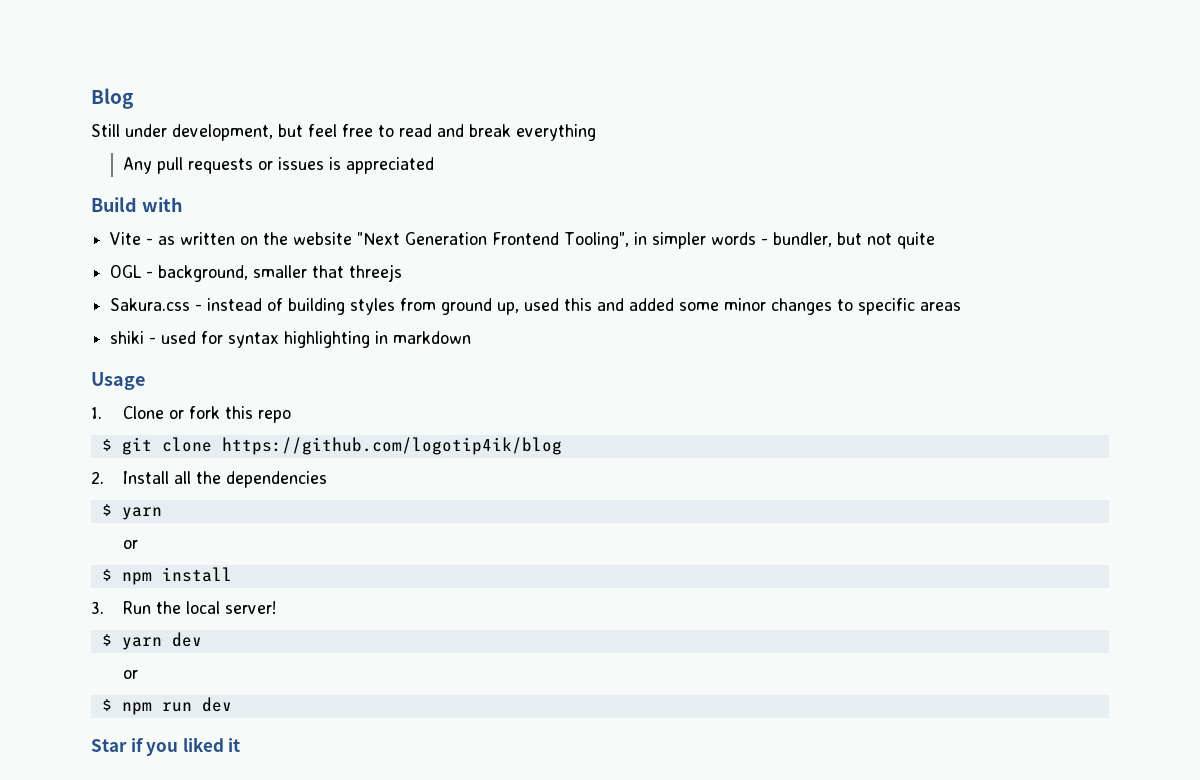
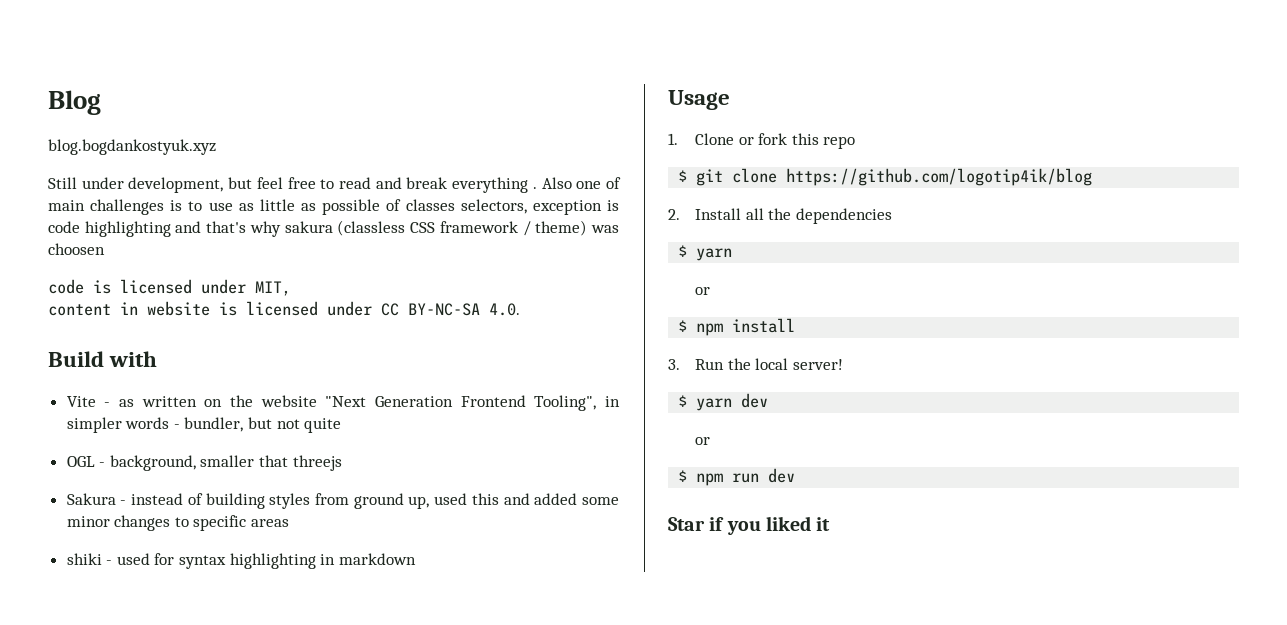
+ blog.bogdankostyuk.xyz
- Still under development, but feel free to read and break everything
- Any pull requests or issues is appreciated
+ Still under development, but feel free to read and break everything . Also one of main challenges is to use as little as possible of classes selectors, exception is code highlighting and that's why sakura (classless CSS framework / theme) was choosen
+ code is licensed under MIT,
+ content in website is licensed under CC BY-NC-SA 4.0.
- Sakura.css - instead of building styles from ground up, used this and added some minor changes to specific areas
+ Sakura - instead of building styles from ground up, used this and added some minor changes to specific areas

